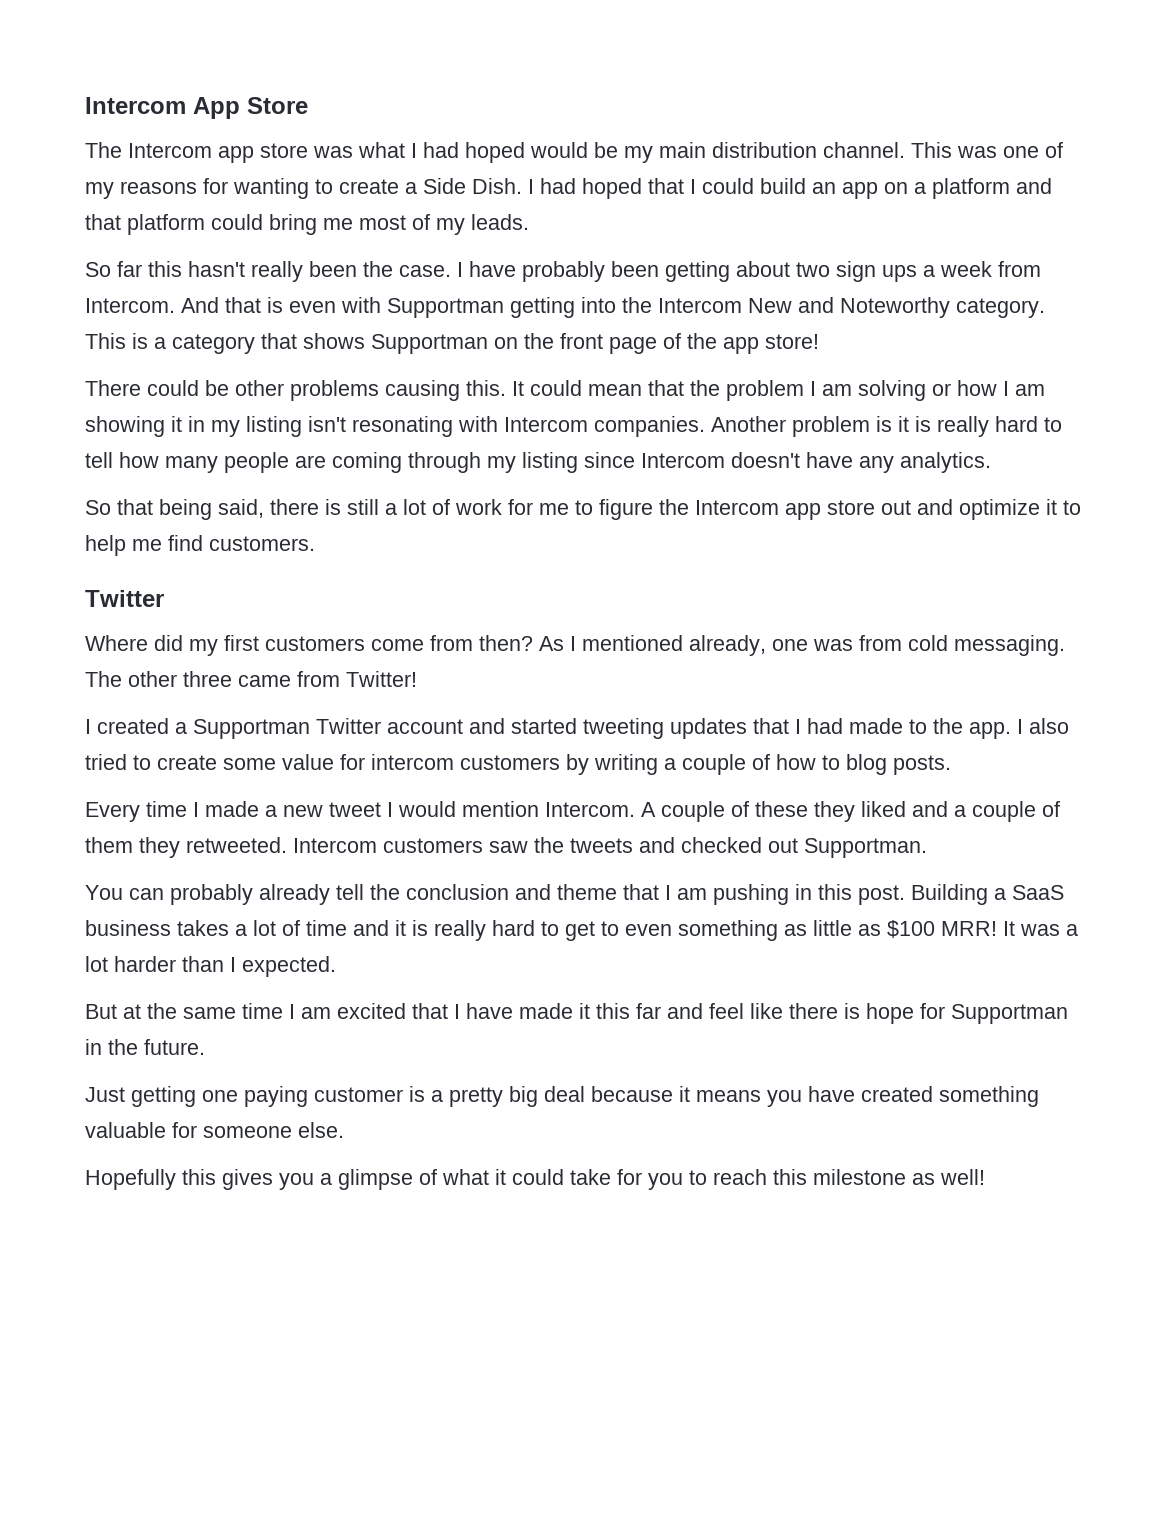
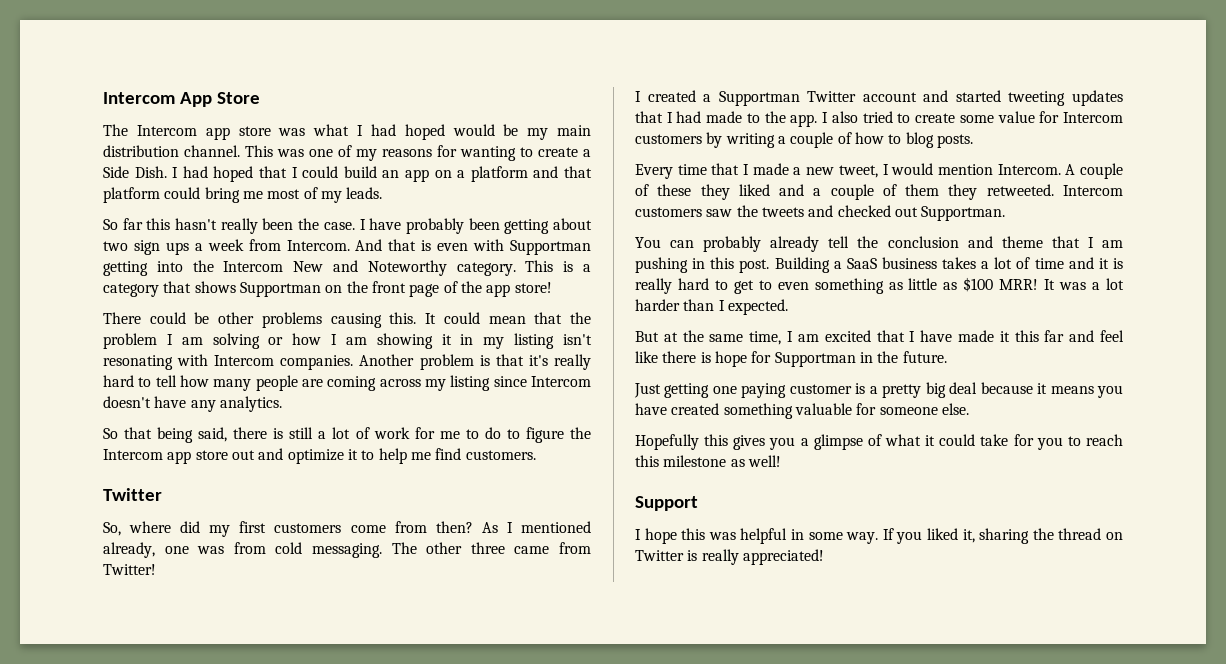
- Another problem is it is really hard to tell how many people are coming through my listing since Intercom doesn't have any analytics.
+ Another problem is that it's really hard to tell how many people are coming across my listing since Intercom doesn't have any analytics.
- So that being said, there is still a lot of work for me to figure the Intercom app store out and optimize it to help me find customers.
+ So that being said, there is still a lot of work for me to do to figure the Intercom app store out and optimize it to help me find customers.
- Where did my first customers come from then?
+ So, where did my first customers come from then?
- I also tried to create some value for intercom customers by writing a couple of how to blog posts.
+ I also tried to create some value for Intercom customers by writing a couple of how to blog posts.
- Every time I made a new tweet I would mention Intercom.
+ Every time that I made a new tweet, I would mention Intercom.
- But at the same time I am excited that I have made it this far and feel like there is hope for Supportman in the future.
+ But at the same time, I am excited that I have made it this far and feel like there is hope for Supportman in the future.
+ Support
+ I hope this was helpful in some way. If you liked it, sharing the thread on Twitter is really appreciated!

